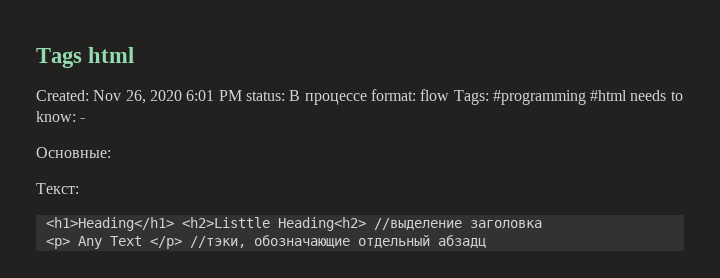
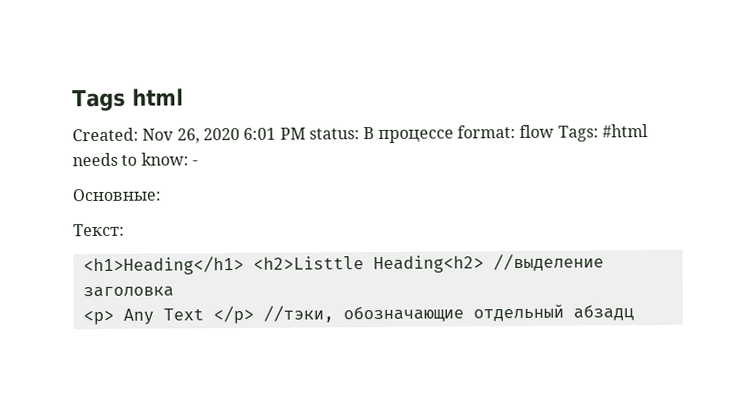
- Created: Nov 26, 2020 6:01 PM status: В процессе format: flow Tags: #programming #html needs to know: -
+ Created: Nov 26, 2020 6:01 PM status: В процессе format: flow Tags: #html needs to know: -

